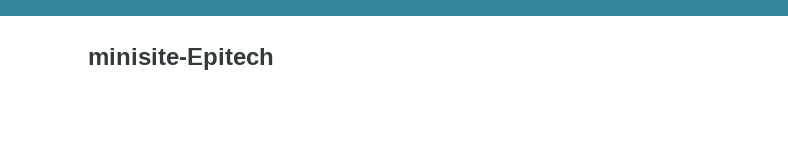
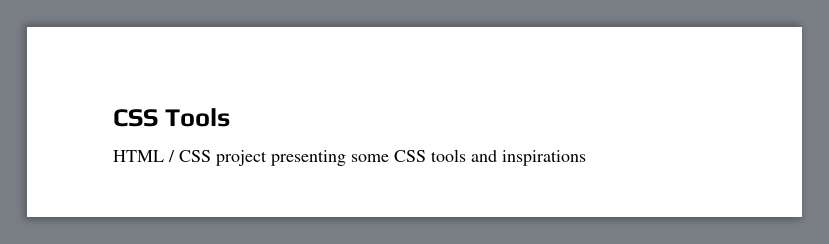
- minisite-Epitech
+ CSS Tools
+ HTML / CSS project presenting some CSS tools and inspirations

